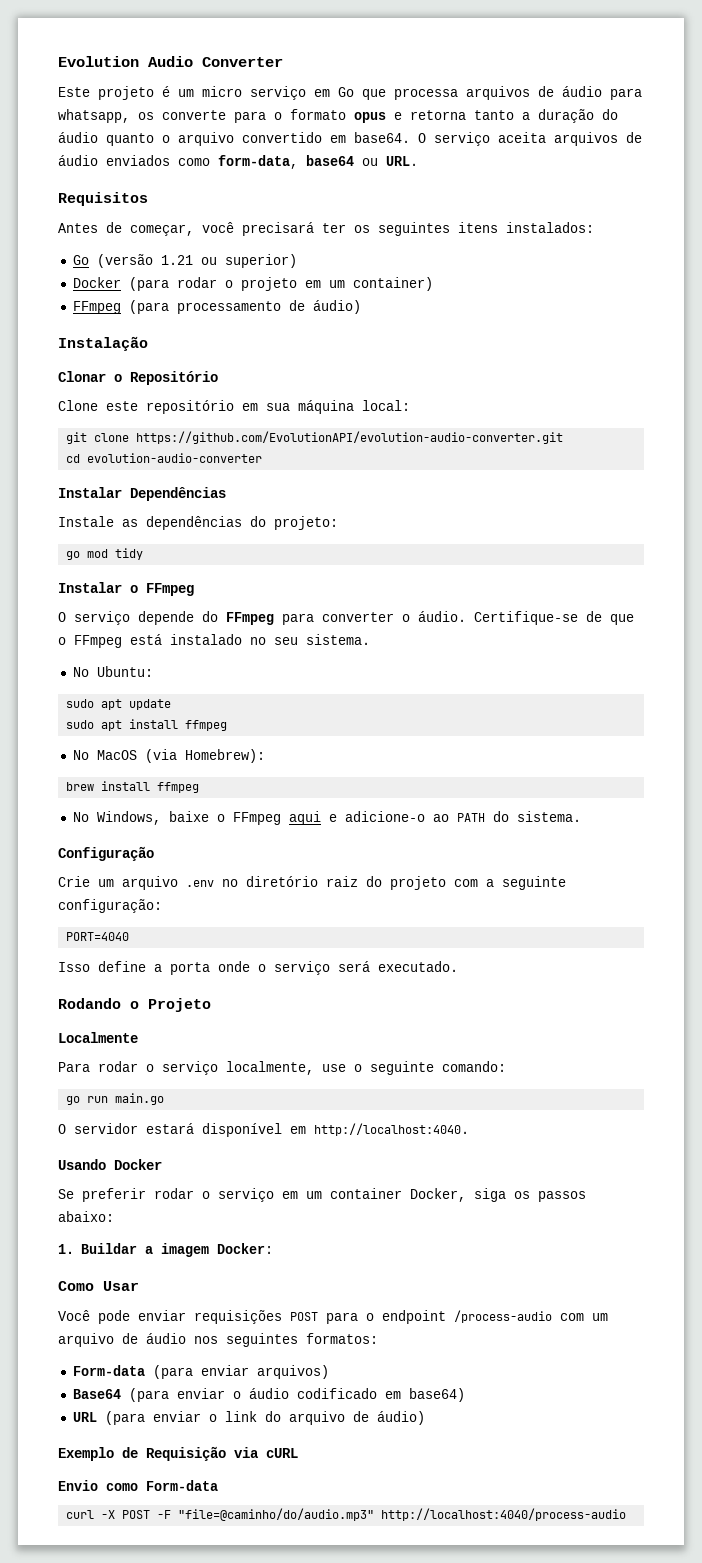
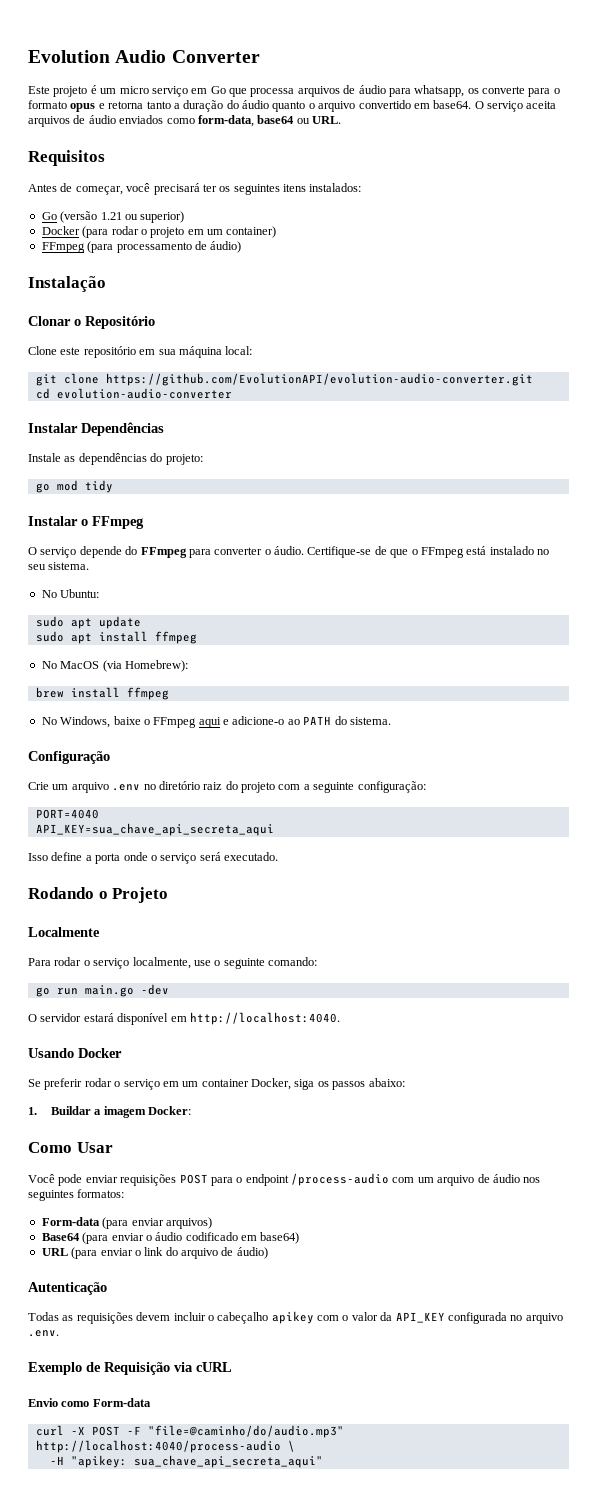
+ API_KEY=sua_chave_api_secreta_aqui
- go run main.go
+ go run main.go -dev
+ Autenticação
+ Todas as requisições devem incluir o cabeçalho apikey com o valor da API_KEY configurada no arquivo .env.
- curl -X POST -F "file=@caminho/do/audio.mp3" http://localhost:4040/process-audio
+ curl -X POST -F "file=@caminho/do/audio.mp3" http://localhost:4040/process-audio \
+ -H "apikey: sua_chave_api_secreta_aqui"

